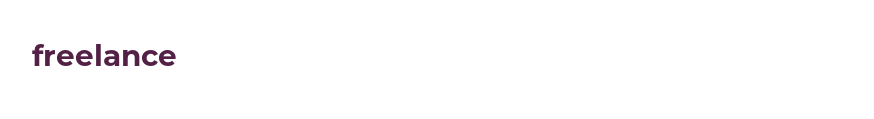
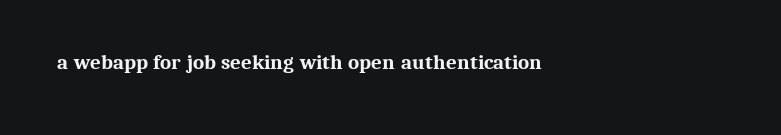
- freelance
+ a webapp for job seeking with open authentication

